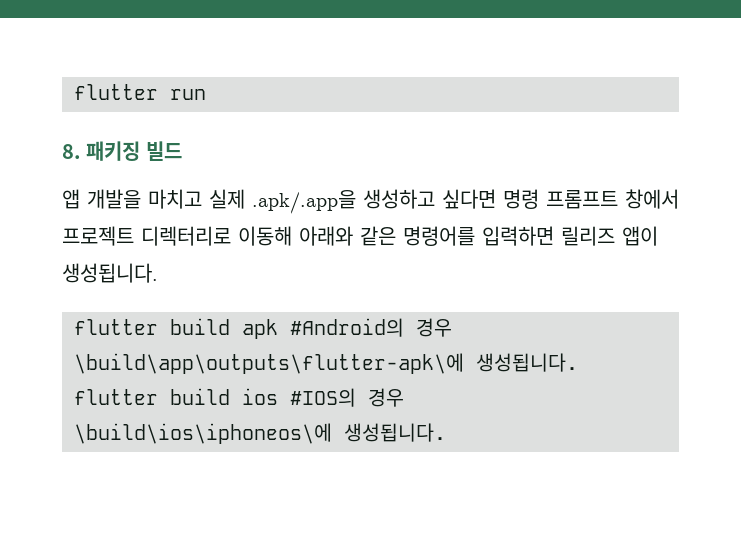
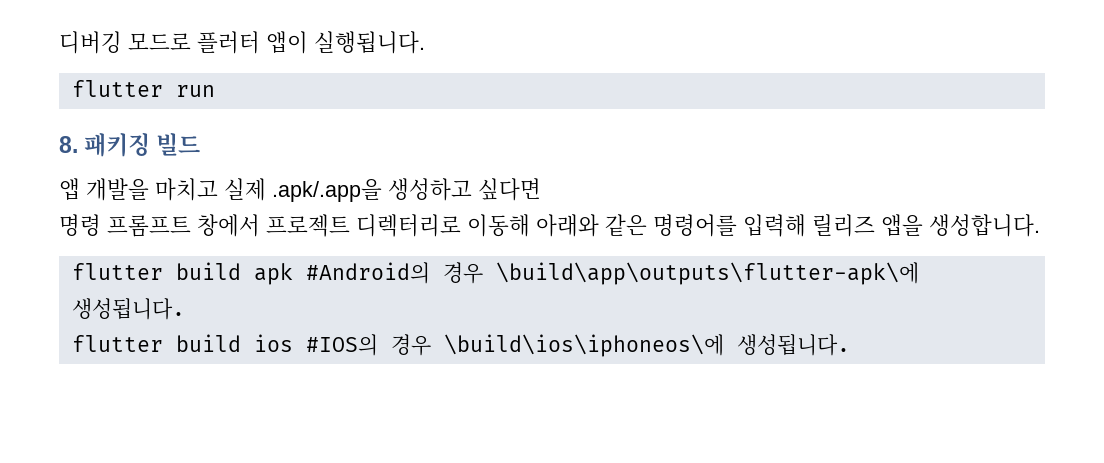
+ 디버깅 모드로 플러터 앱이 실행됩니다.
- 앱 개발을 마치고 실제 .apk/.app을 생성하고 싶다면 명령 프롬프트 창에서 프로젝트 디렉터리로 이동해 아래와 같은 명령어를 입력하면 릴리즈 앱이 생성됩니다.
+ 앱 개발을 마치고 실제 .apk/.app을 생성하고 싶다면
+ 명령 프롬프트 창에서 프로젝트 디렉터리로 이동해 아래와 같은 명령어를 입력해 릴리즈 앱을 생성합니다.

